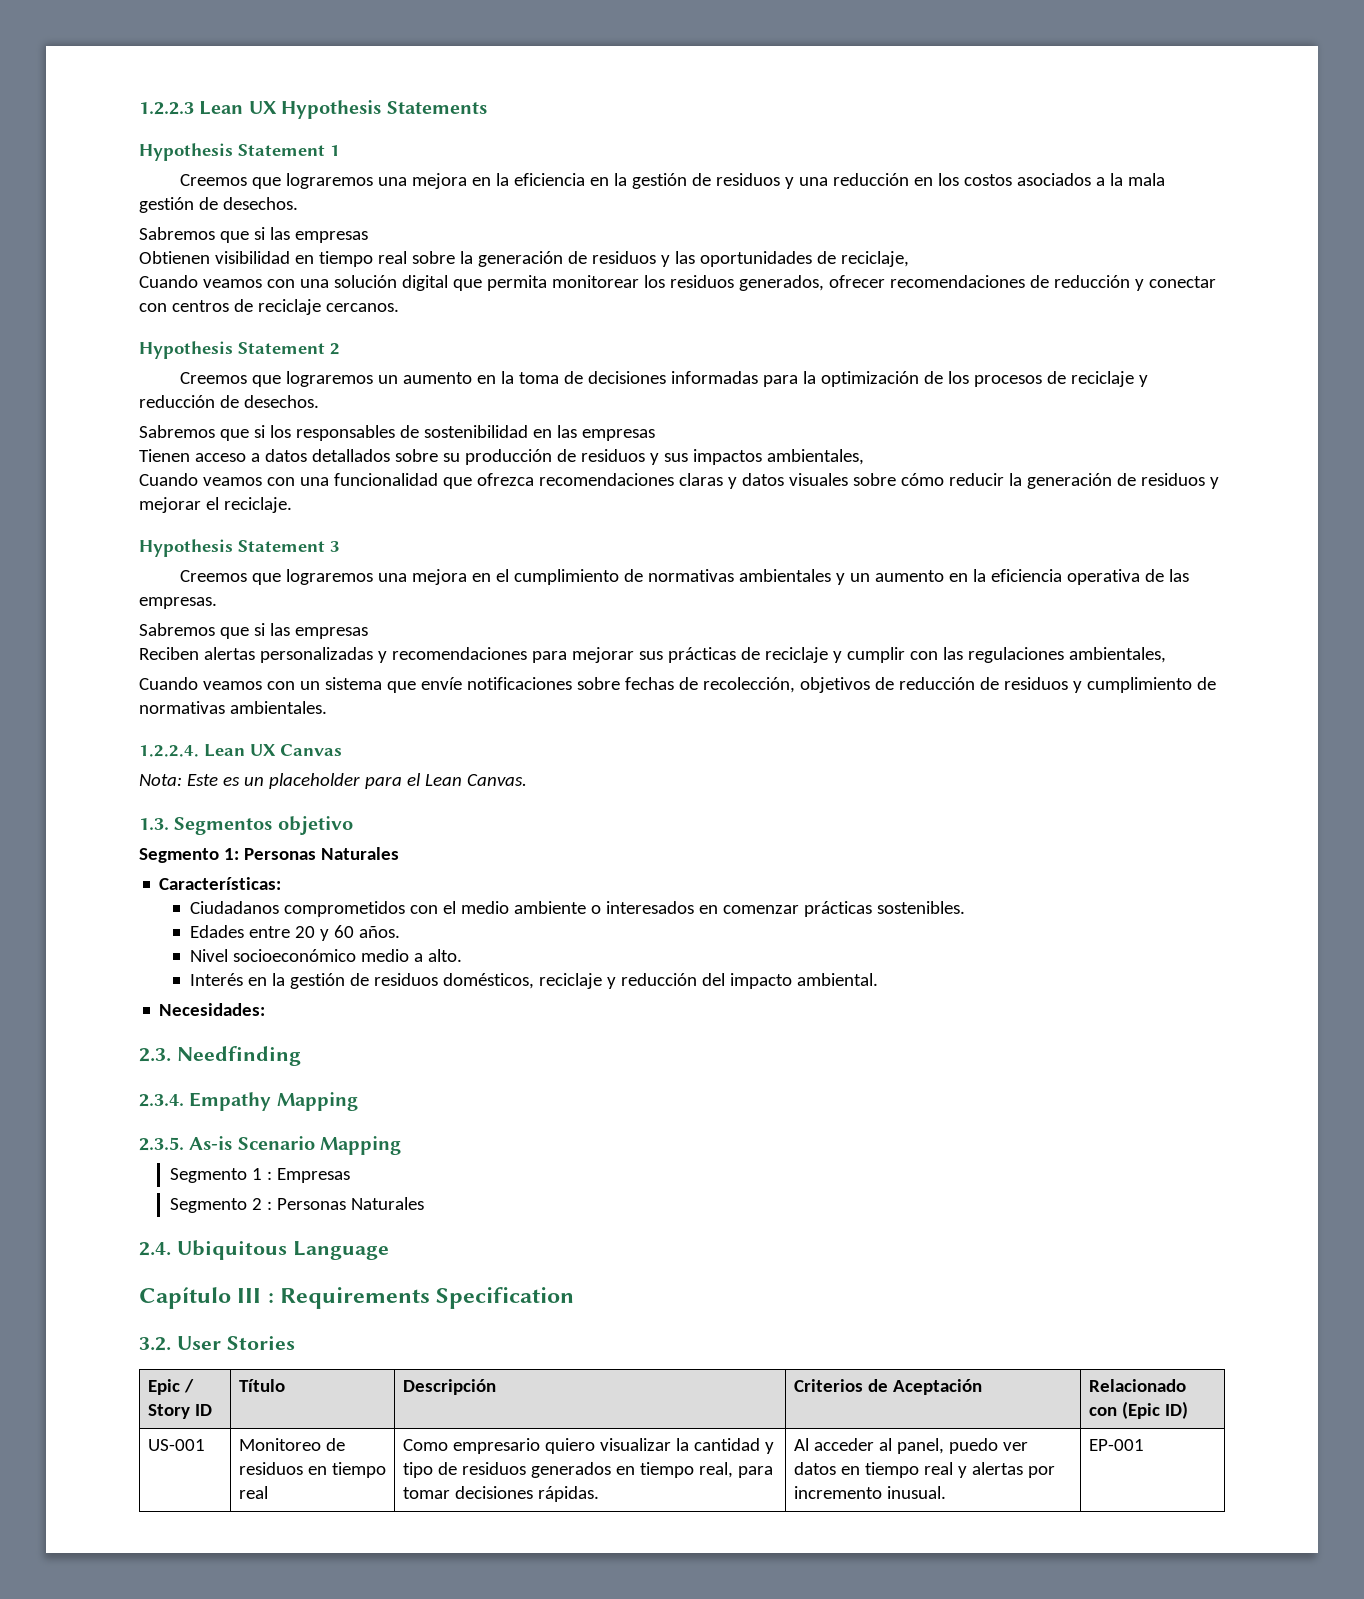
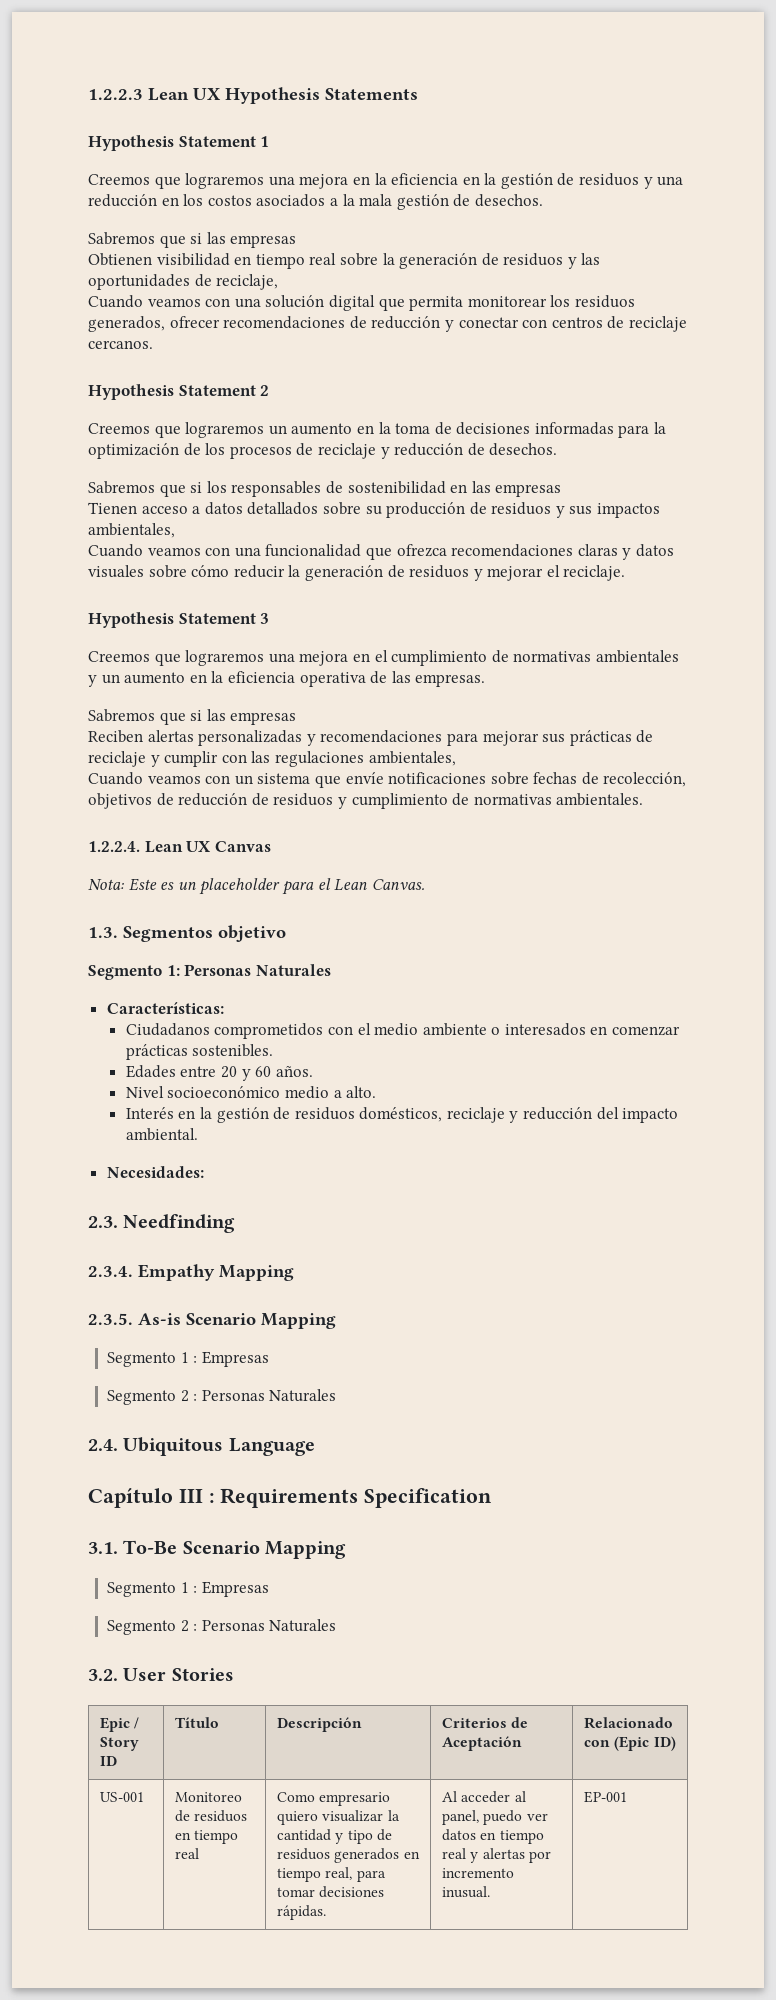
+ 3.1. To-Be Scenario Mapping
+ Segmento 1 : Empresas
+ Segmento 2 : Personas Naturales

